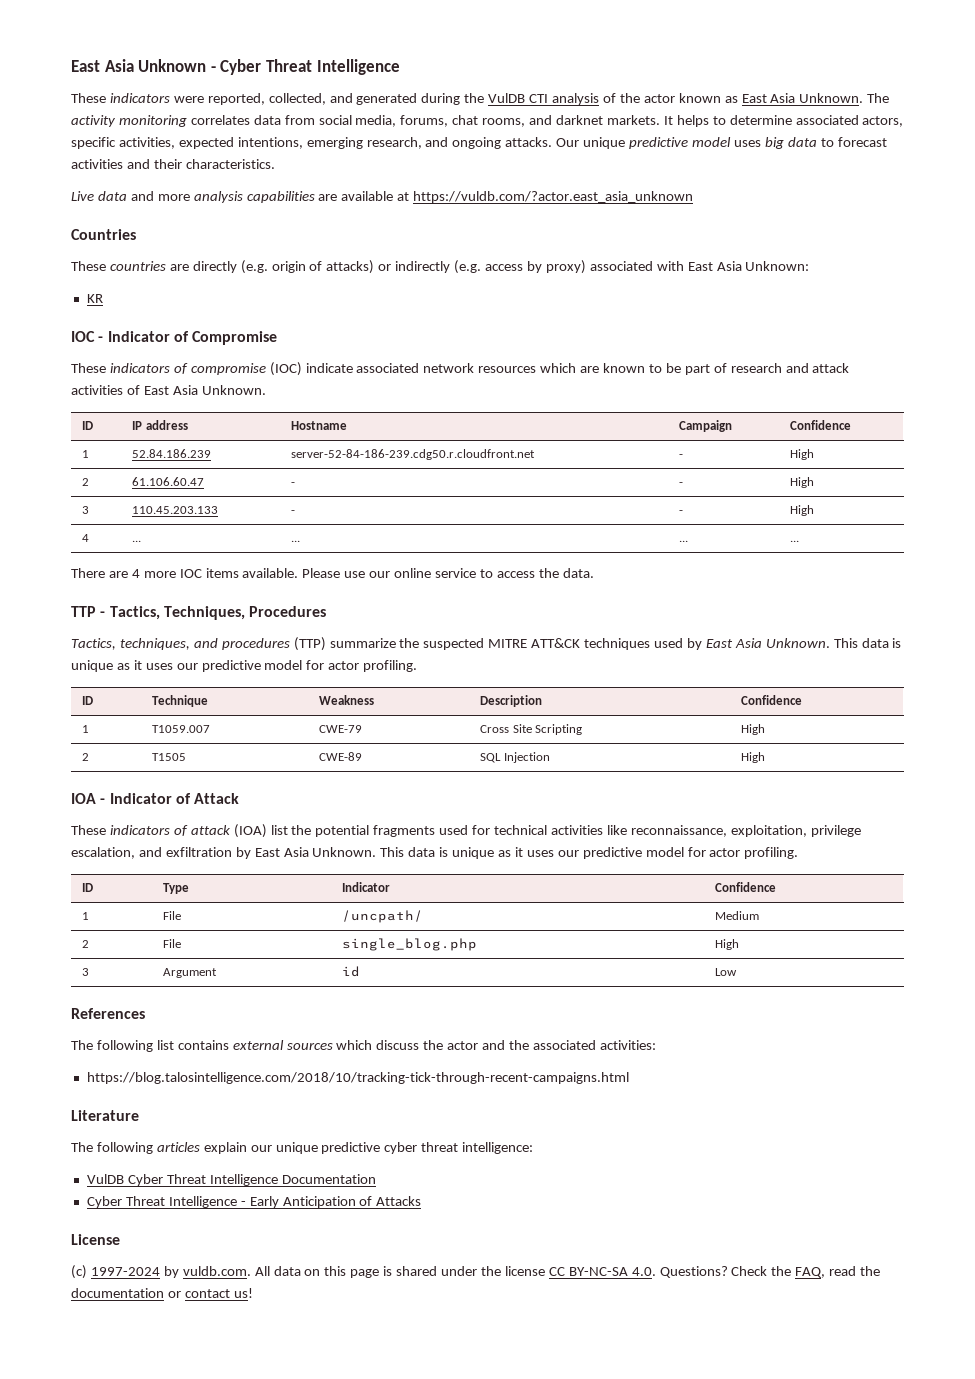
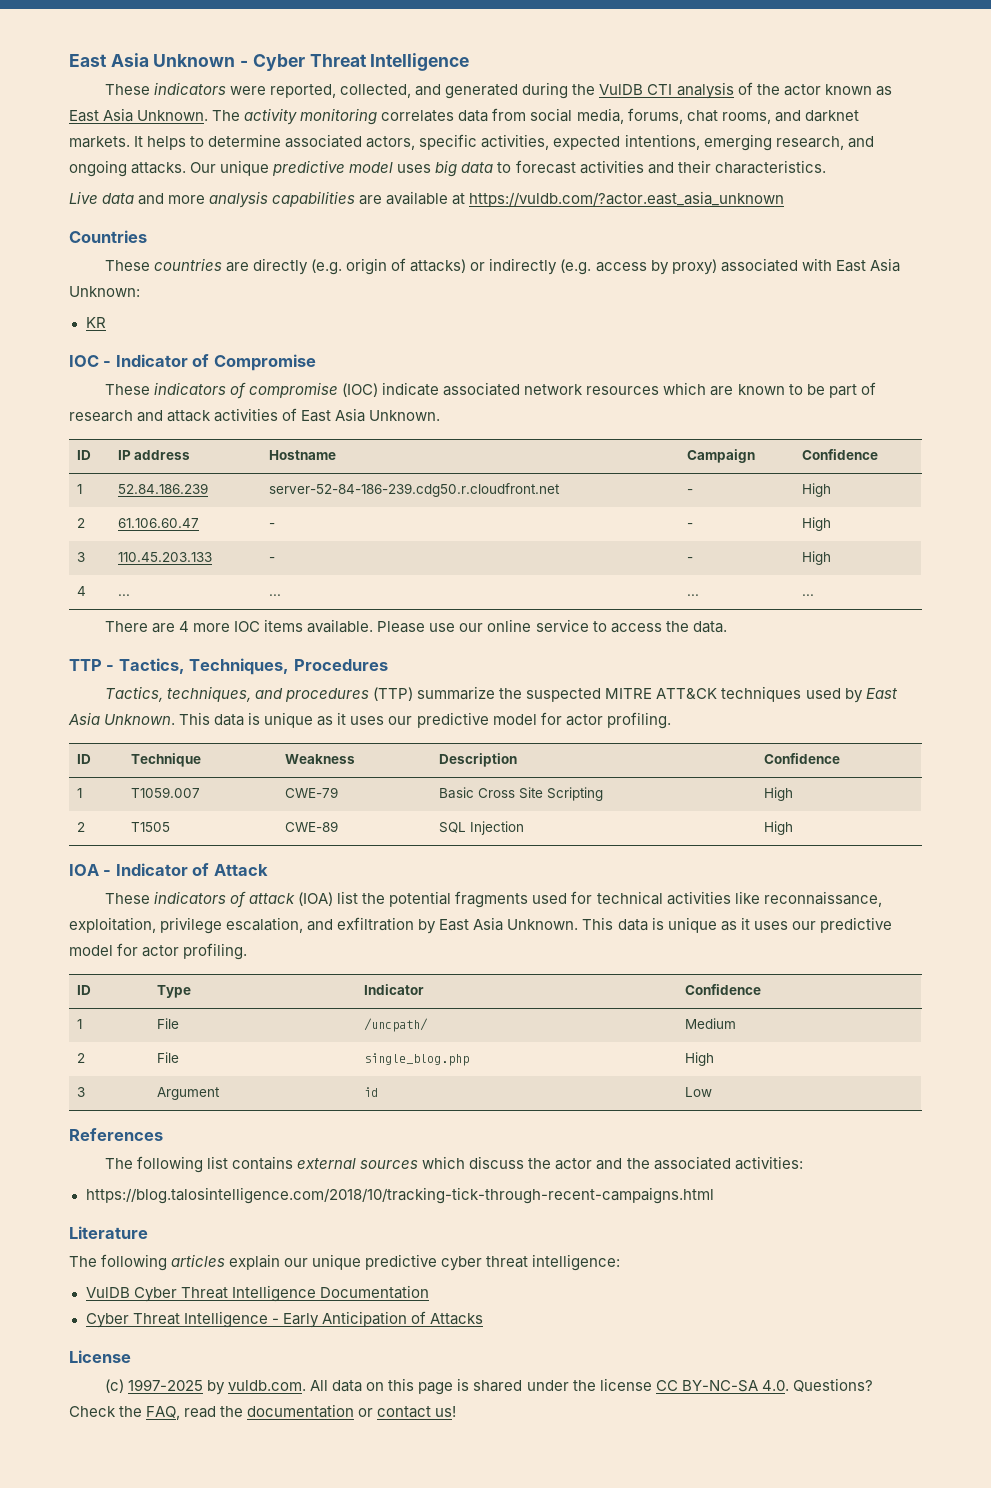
- 1 | T1059.007 | CWE-79 | Cross Site Scripting | High
+ 1 | T1059.007 | CWE-79 | Basic Cross Site Scripting | High
- (c) 1997-2024 by vuldb.com. All data on this page is shared under the license CC BY-NC-SA 4.0. Questions?
+ (c) 1997-2025 by vuldb.com. All data on this page is shared under the license CC BY-NC-SA 4.0. Questions?

